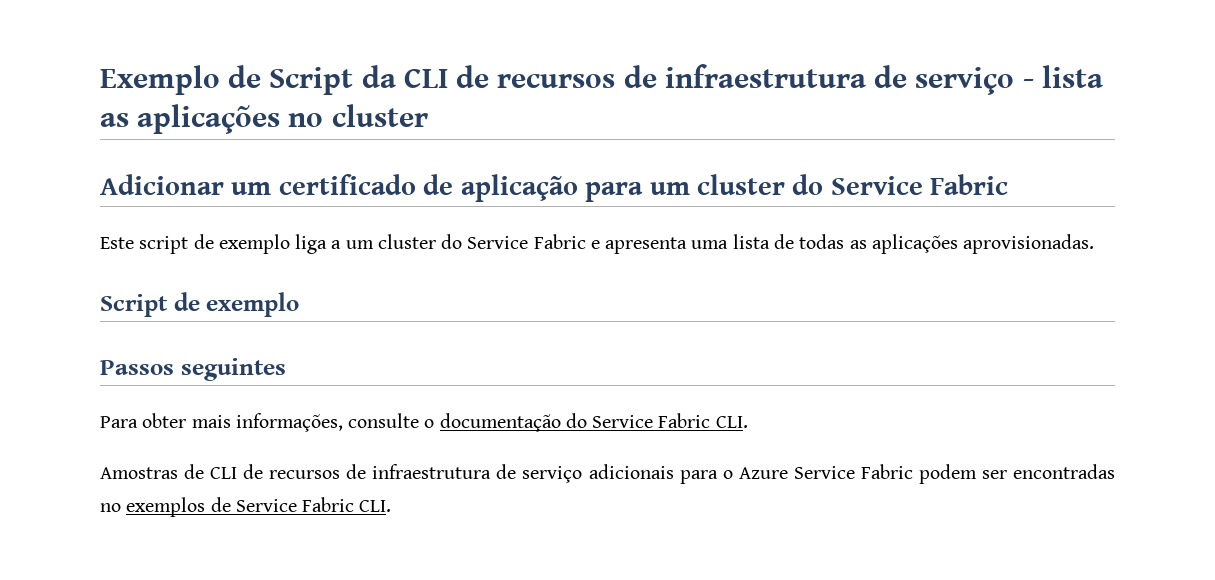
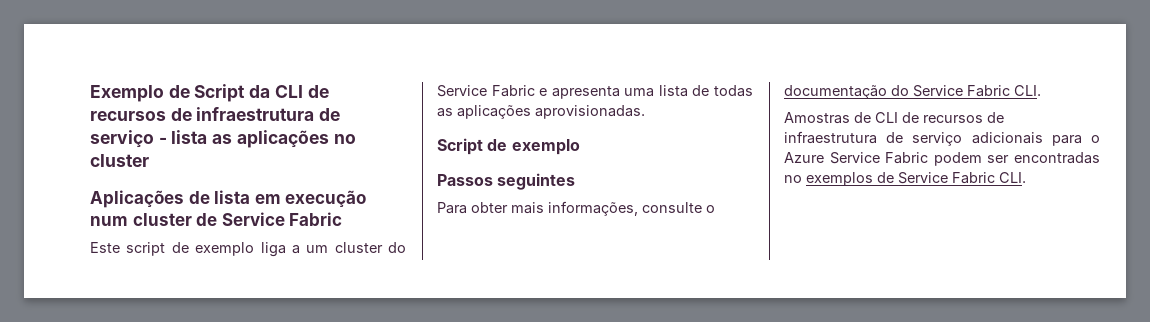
- Adicionar um certificado de aplicação para um cluster do Service Fabric
+ Aplicações de lista em execução num cluster de Service Fabric

